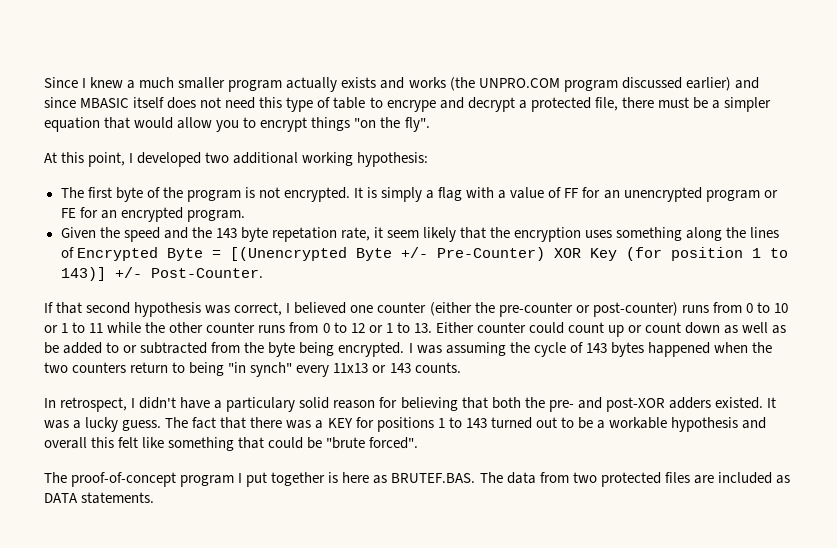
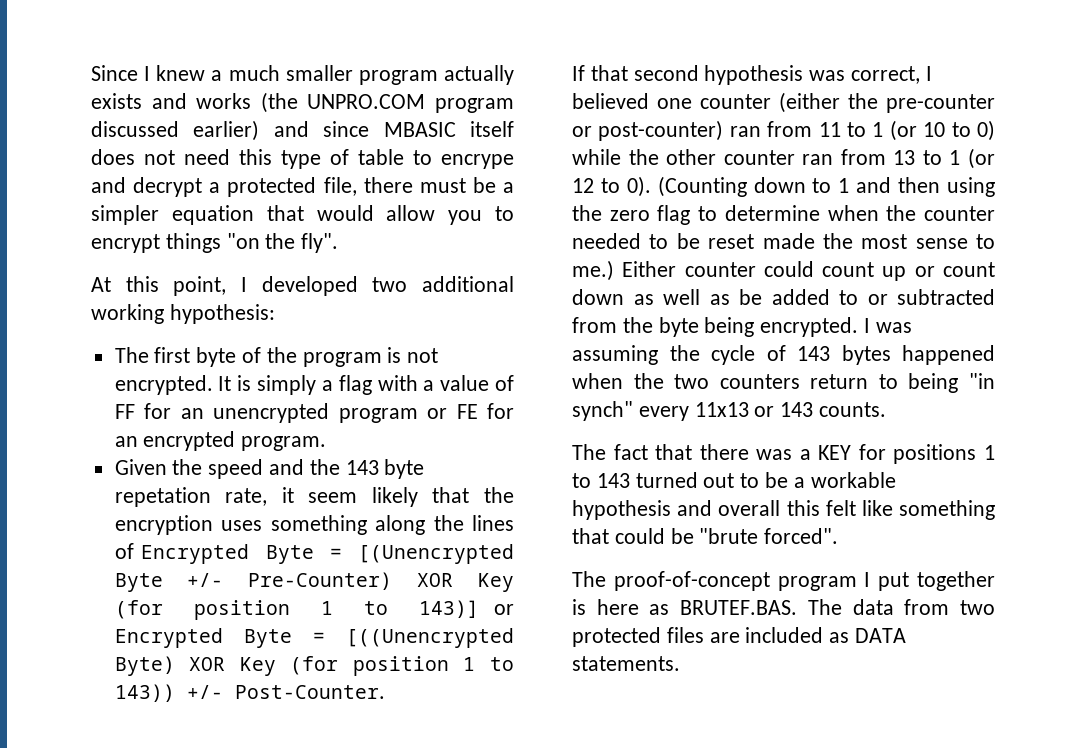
- Given the speed and the 143 byte repetation rate, it seem likely that the encryption uses something along the lines of Encrypted Byte = [(Unencrypted Byte +/- Pre-Counter) XOR Key (for position 1 to 143)] +/- Post-Counter.
+ Given the speed and the 143 byte repetation rate, it seem likely that the encryption uses something along the lines of Encrypted Byte = [(Unencrypted Byte +/- Pre-Counter) XOR Key (for position 1 to 143)] or Encrypted Byte = [((Unencrypted Byte) XOR Key (for position 1 to 143)) +/- Post-Counter.
- If that second hypothesis was correct, I believed one counter (either the pre-counter or post-counter) runs from 0 to 10 or 1 to 11 while the other counter runs from 0 to 12 or 1 to 13. Either counter could count up or count down as well as be added to or subtracted from the byte being encrypted.
+ If that second hypothesis was correct, I believed one counter (either the pre-counter or post-counter) ran from 11 to 1 (or 10 to 0) while the other counter ran from 13 to 1 (or 12 to 0). (Counting down to 1 and then using the zero flag to determine when the counter needed to be reset made the most sense to me.) Either counter could count up or count down as well as be added to or subtracted from the byte being encrypted.
- In retrospect, I didn't have a particulary solid reason for believing that both the pre- and post-XOR adders existed. It was a lucky guess.

